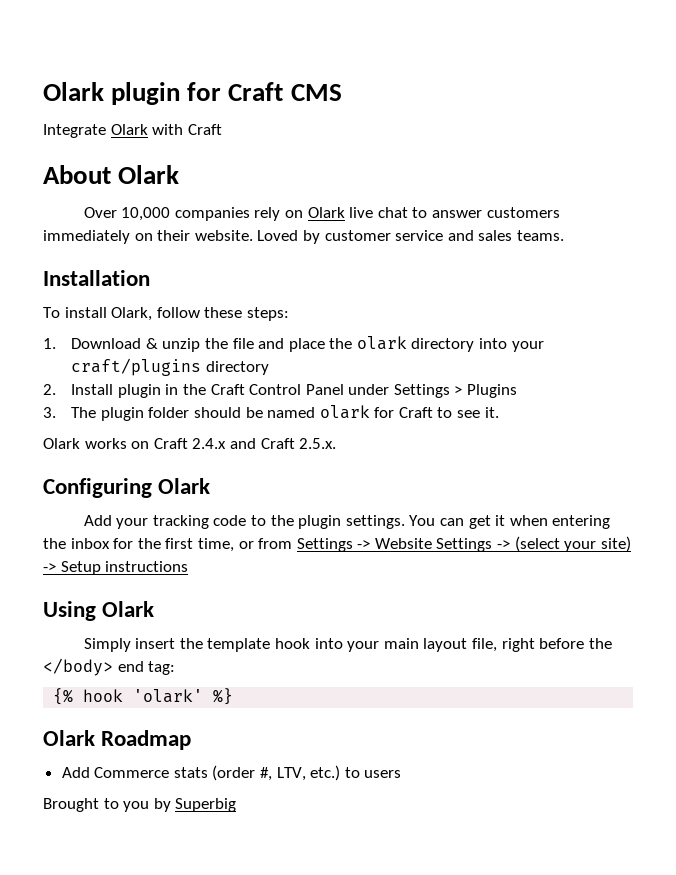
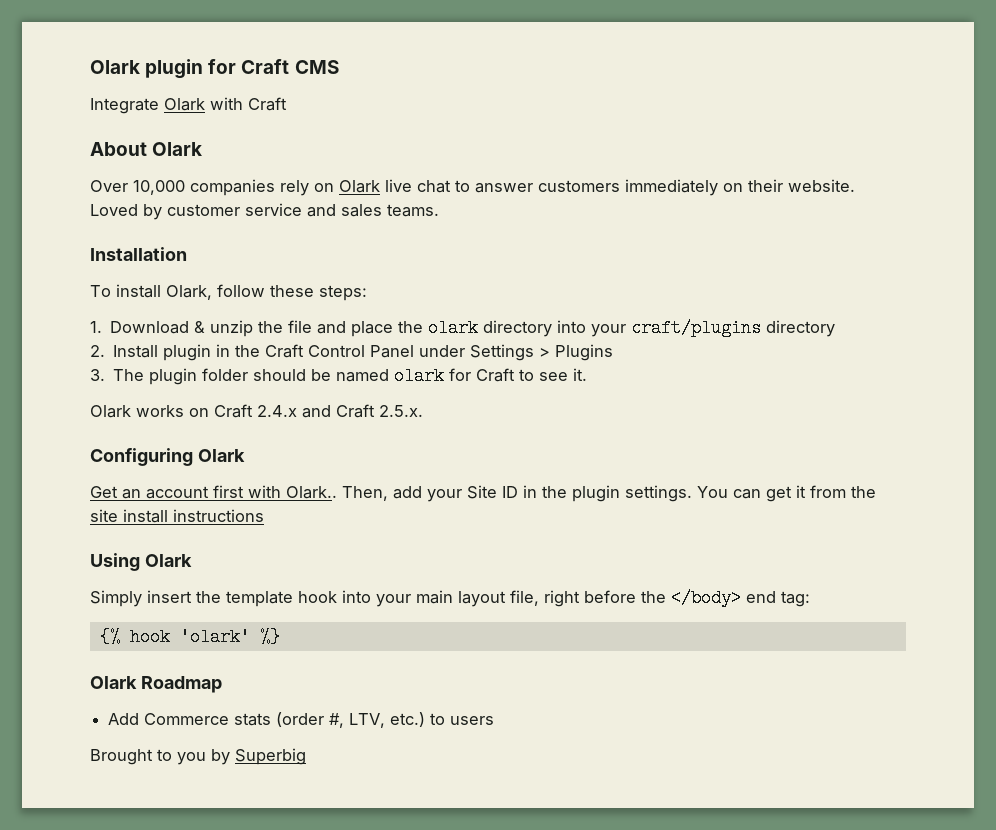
- Add your tracking code to the plugin settings.
+ Get an account first with Olark.. Then, add your Site ID in the plugin settings.
- You can get it when entering the inbox for the first time, or from Settings -> Website Settings -> (select your site) -> Setup instructions
+ You can get it from the site install instructions

